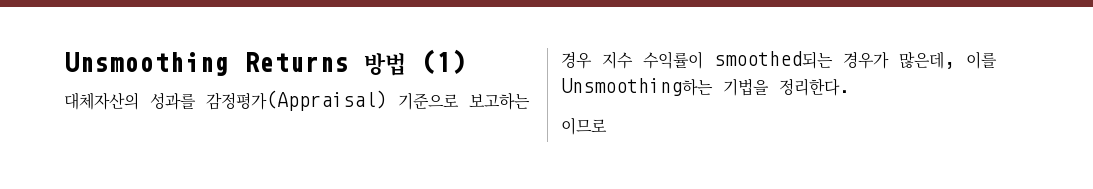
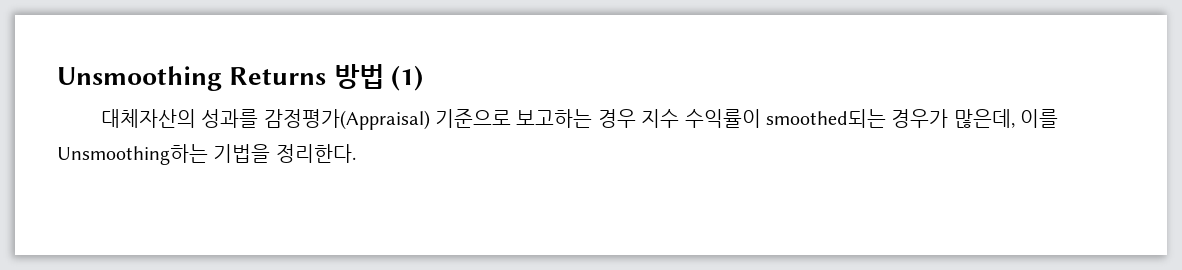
- 이므로

